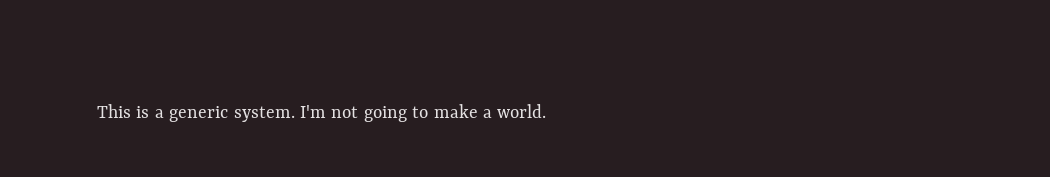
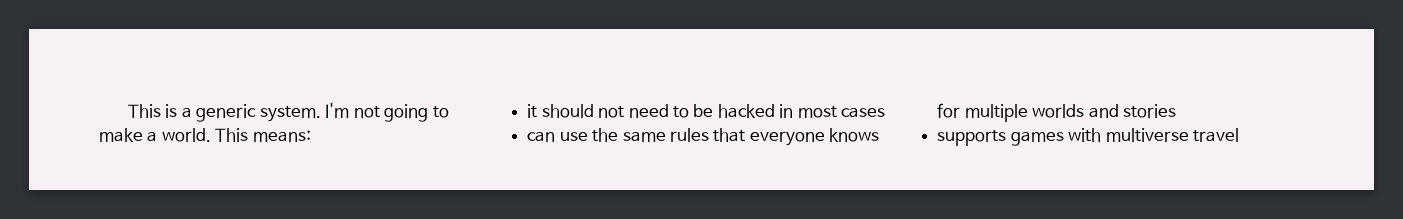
+ This means:
+ it should not need to be hacked in most cases
+ can use the same rules that everyone knows for multiple worlds and stories
+ supports games with multiverse travel

